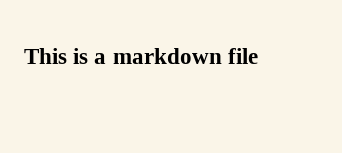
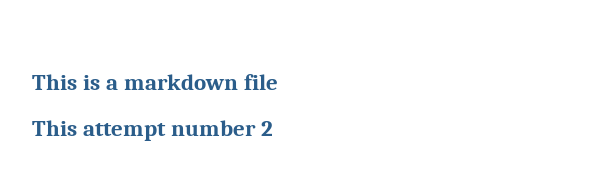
+ This attempt number 2

